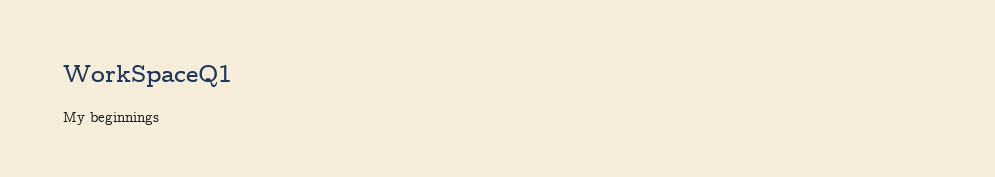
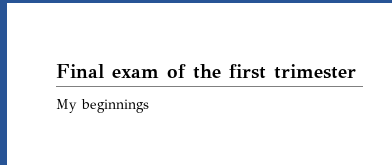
- WorkSpaceQ1
+ Final exam of the first trimester

